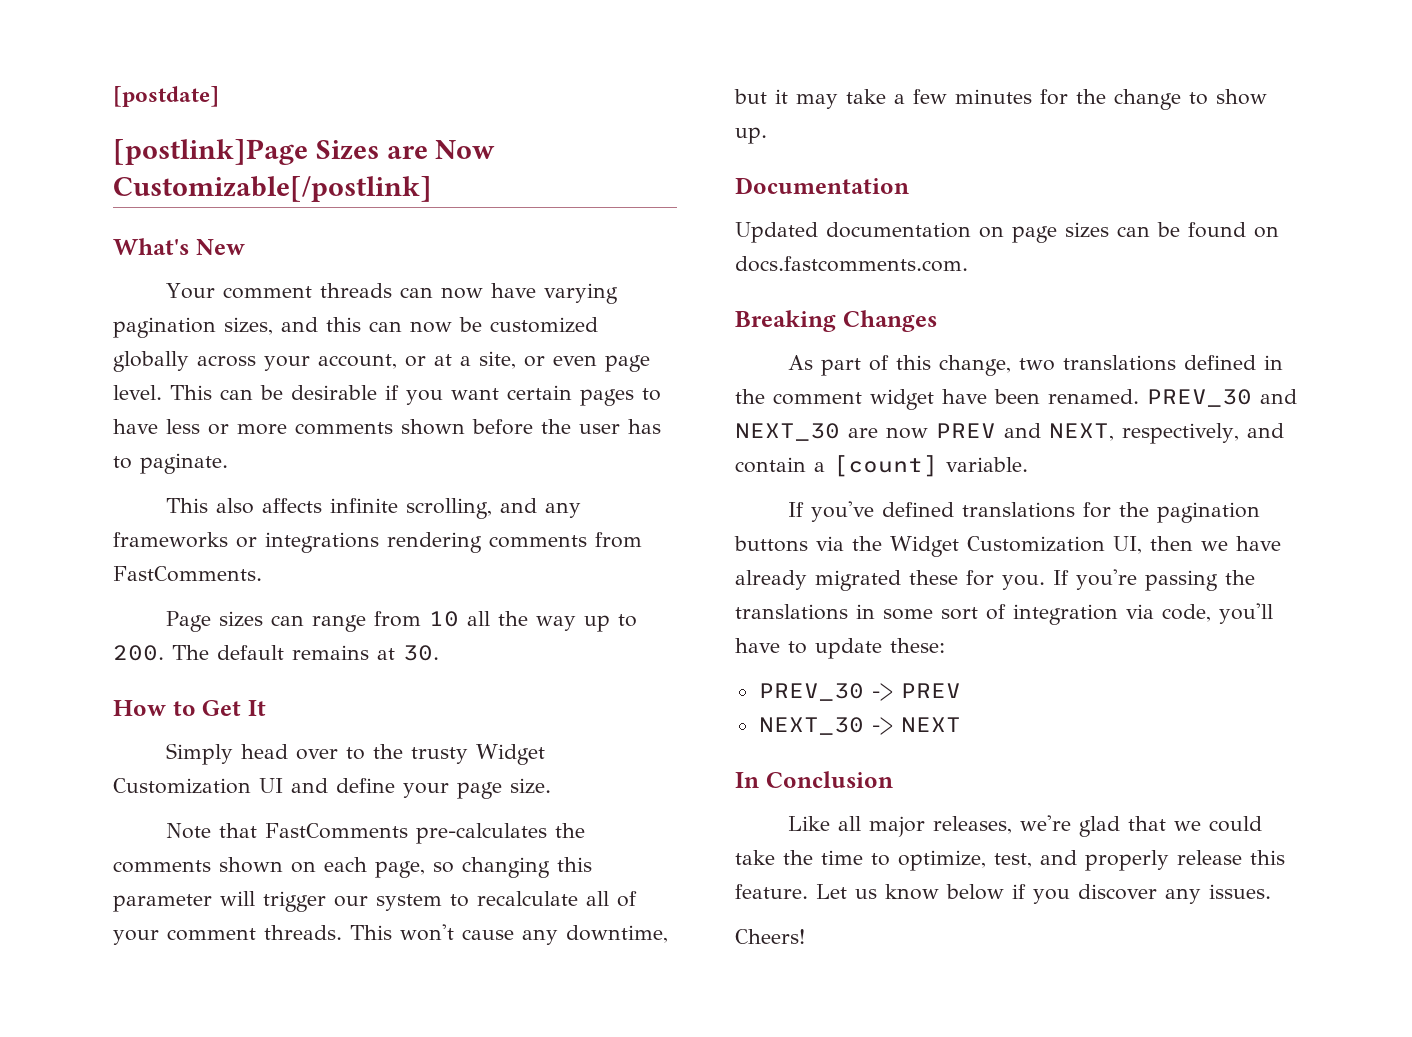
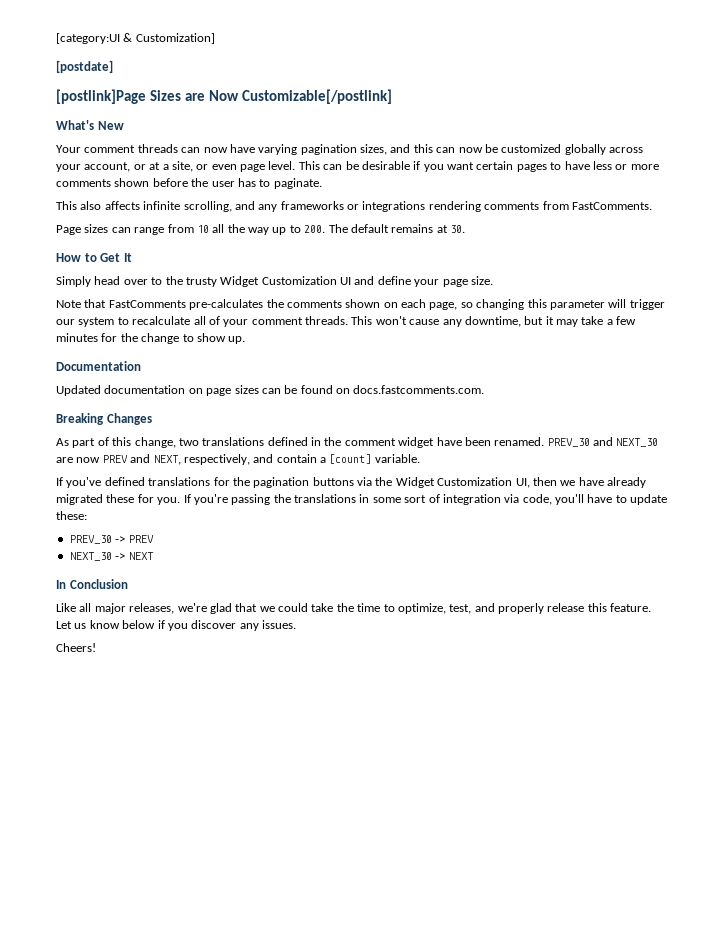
+ [category:UI & Customization]

